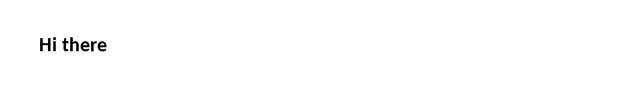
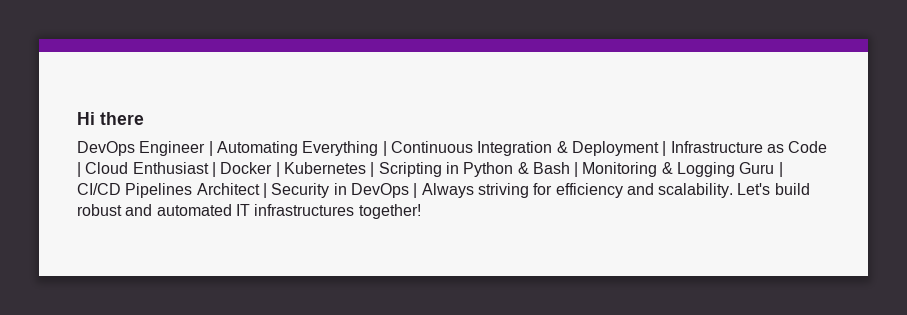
+ DevOps Engineer | Automating Everything | Continuous Integration & Deployment | Infrastructure as Code | Cloud Enthusiast | Docker | Kubernetes | Scripting in Python & Bash | Monitoring & Logging Guru | CI/CD Pipelines Architect | Security in DevOps | Always striving for efficiency and scalability. Let's build robust and automated IT infrastructures together!

